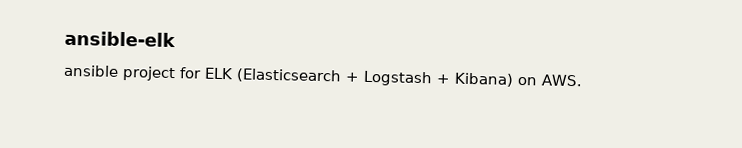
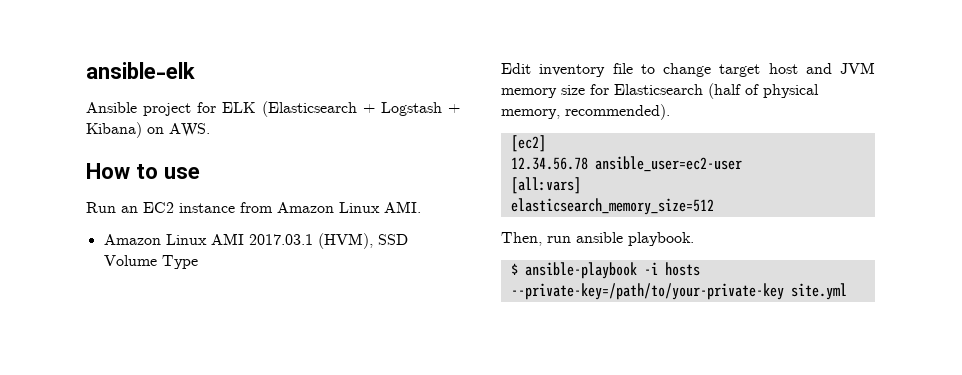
- ansible project for ELK (Elasticsearch + Logstash + Kibana) on AWS.
+ Ansible project for ELK (Elasticsearch + Logstash + Kibana) on AWS.
+ How to use
+ Run an EC2 instance from Amazon Linux AMI.
+ Amazon Linux AMI 2017.03.1 (HVM), SSD Volume Type
+ Edit inventory file to change target host and JVM memory size for Elasticsearch (half of physical memory, recommended).
+ [ec2]
+ 12.34.56.78 ansible_user=ec2-user
+ [all:vars]
+ elasticsearch_memory_size=512
+ Then, run ansible playbook.
+ $ ansible-playbook -i hosts --private-key=/path/to/your-private-key site.yml

